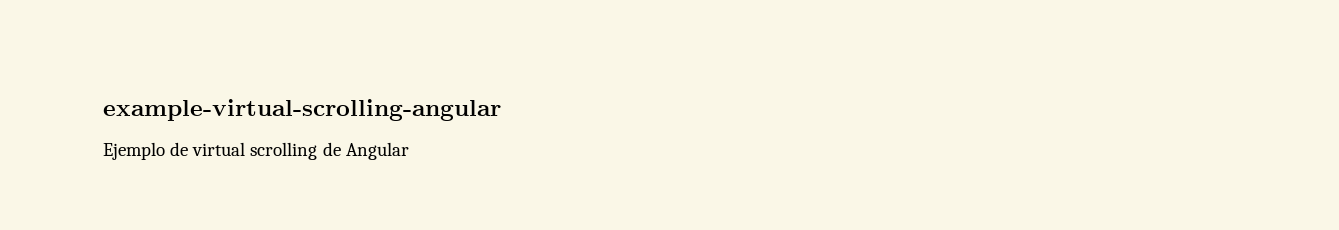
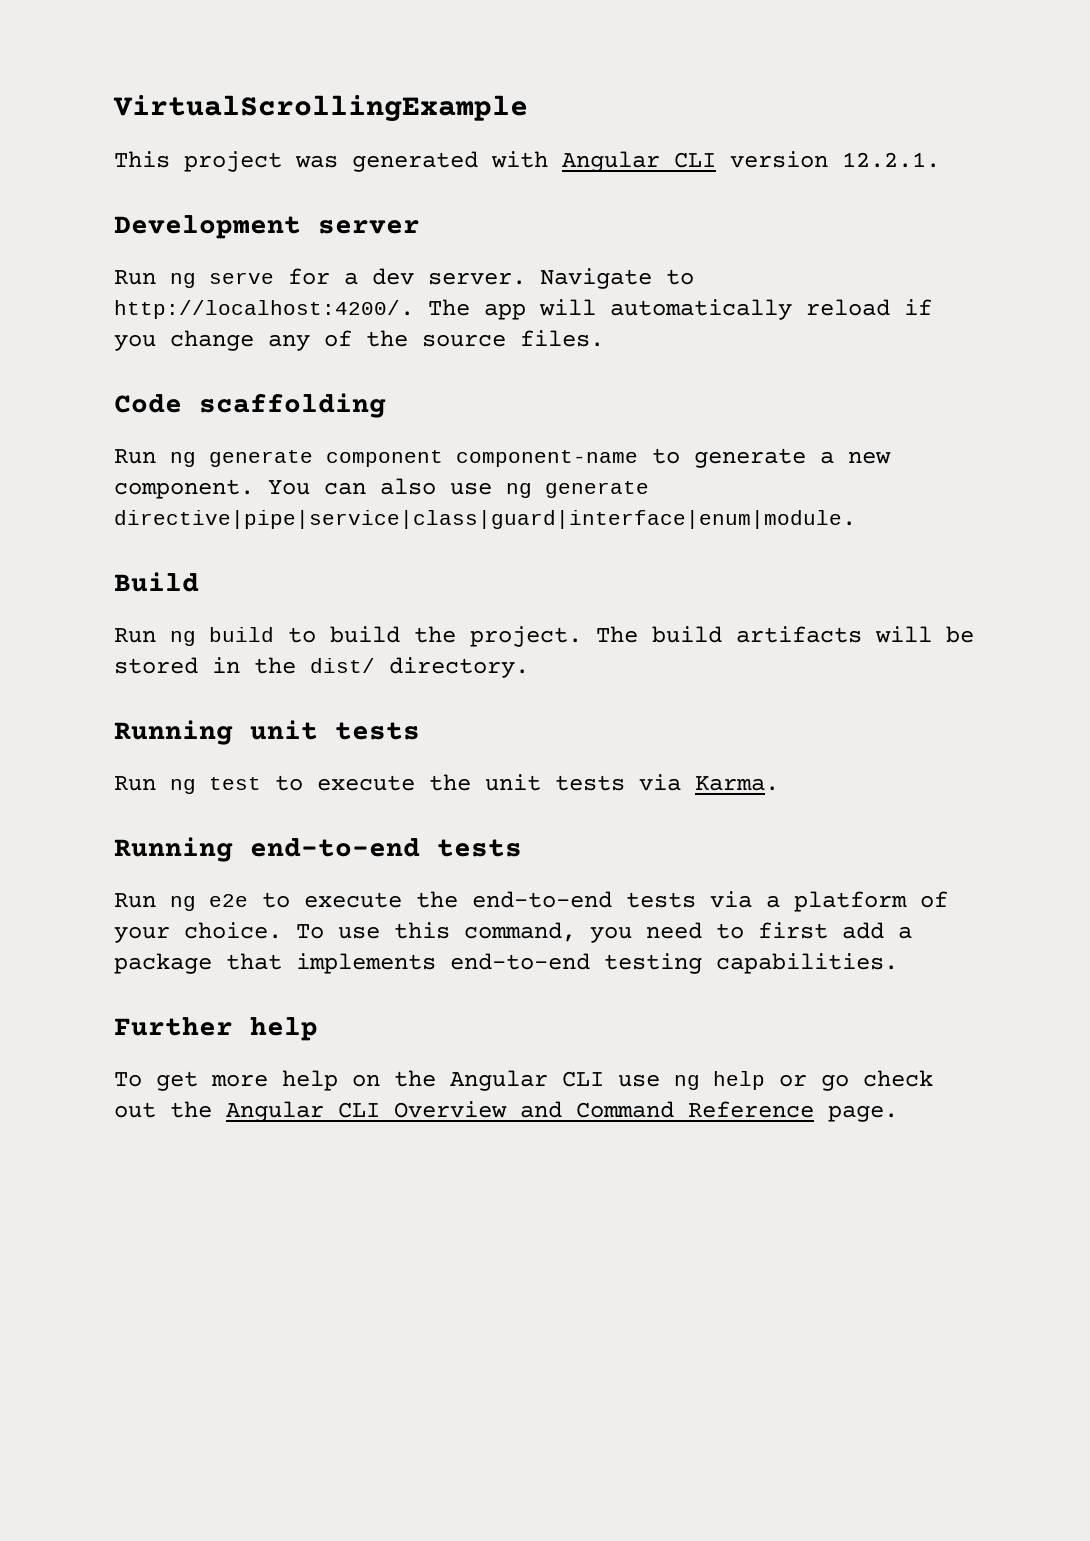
- example-virtual-scrolling-angular
- Ejemplo de virtual scrolling de Angular
+ VirtualScrollingExample
+ This project was generated with Angular CLI version 12.2.1.
+ Development server
+ Run ng serve for a dev server. Navigate to http://localhost:4200/. The app will automatically reload if you change any of the source files.
+ Code scaffolding
+ Run ng generate component component-name to generate a new component. You can also use ng generate directive|pipe|service|class|guard|interface|enum|module.
+ Build
+ Run ng build to build the project. The build artifacts will be stored in the dist/ directory.
+ Running unit tests
+ Run ng test to execute the unit tests via Karma.
+ Running end-to-end tests
+ Run ng e2e to execute the end-to-end tests via a platform of your choice. To use this command, you need to first add a package that implements end-to-end testing capabilities.
+ Further help
+ To get more help on the Angular CLI use ng help or go check out the Angular CLI Overview and Command Reference page.

